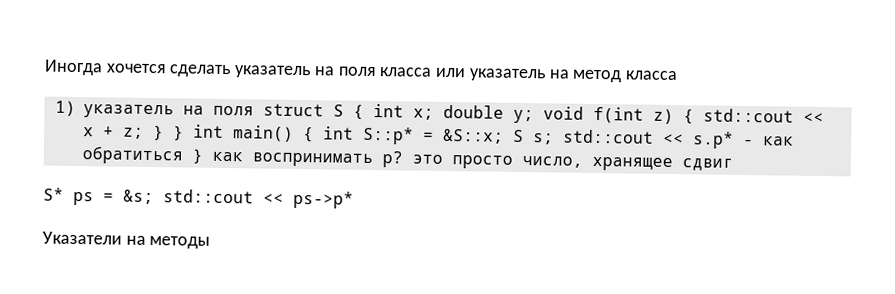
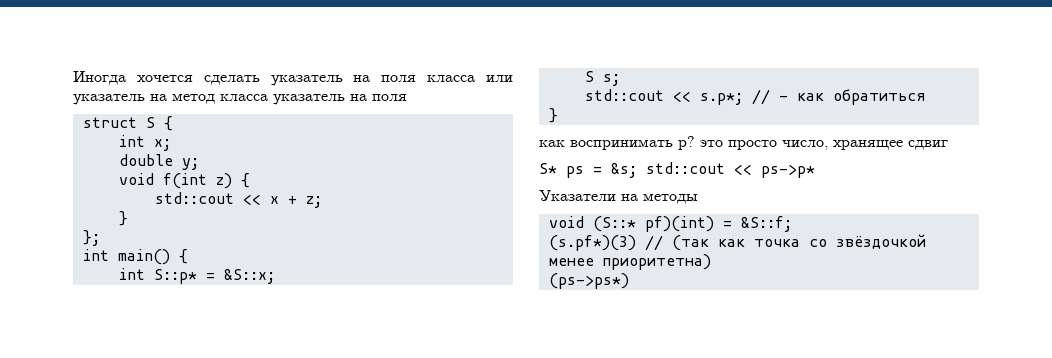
- Иногда хочется сделать указатель на поля класса или указатель на метод класса
- 1) указатель на поля struct S { int x; double y; void f(int z) { std::cout << x + z; } } int main() { int S::p* = &S::x; S s; std::cout << s.p* - как обратиться } как воспринимать p? это просто число, хранящее сдвиг
+ Иногда хочется сделать указатель на поля класса или указатель на метод класса указатель на поля
+ struct S {
+ int x;
+ double y;
+ void f(int z) {
+ std::cout << x + z;
+ }
+ };
+ int main() {
+ int S::p* = &S::x;
+ S s;
+ std::cout << s.p*; // - как обратиться
+ }
+ как воспринимать p? это просто число, хранящее сдвиг
+ void (S::* pf)(int) = &S::f;
+ (s.pf*)(3) // (так как точка со звёздочкой менее приоритетна)
+ (ps->ps*)

